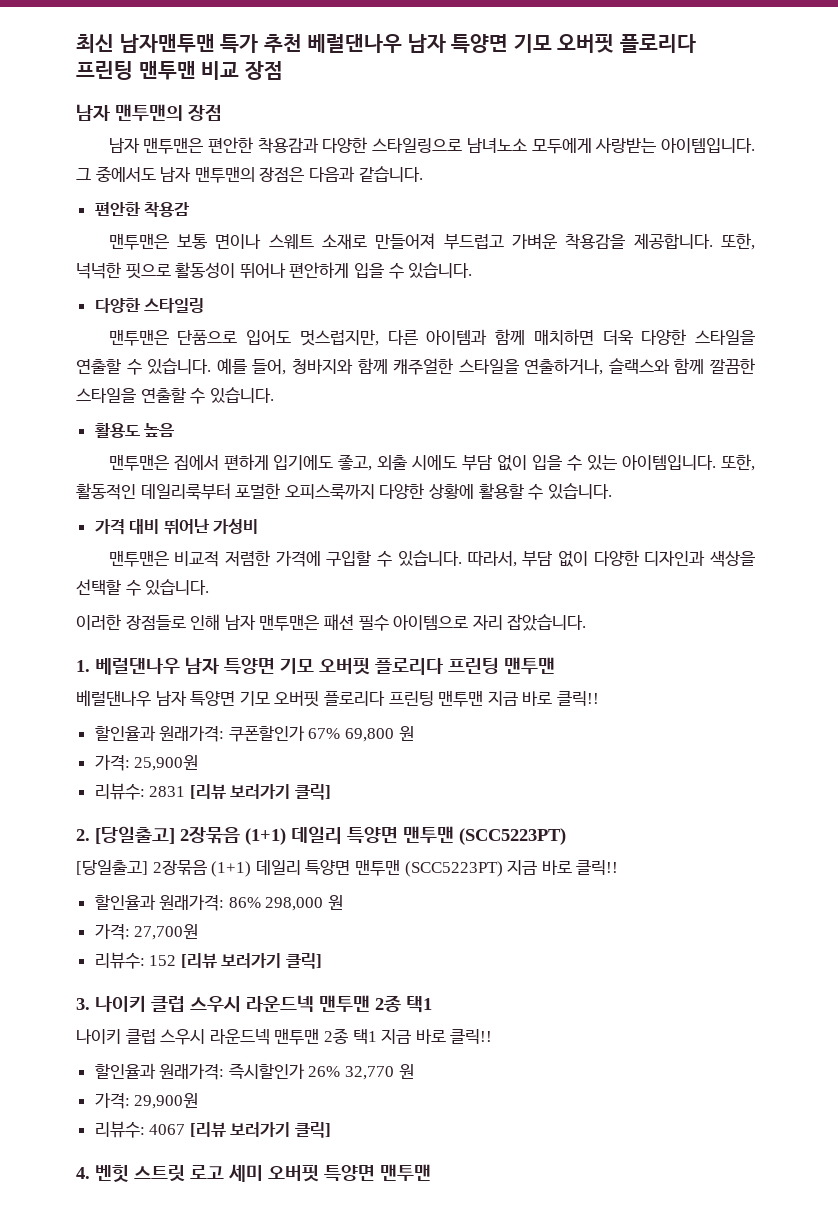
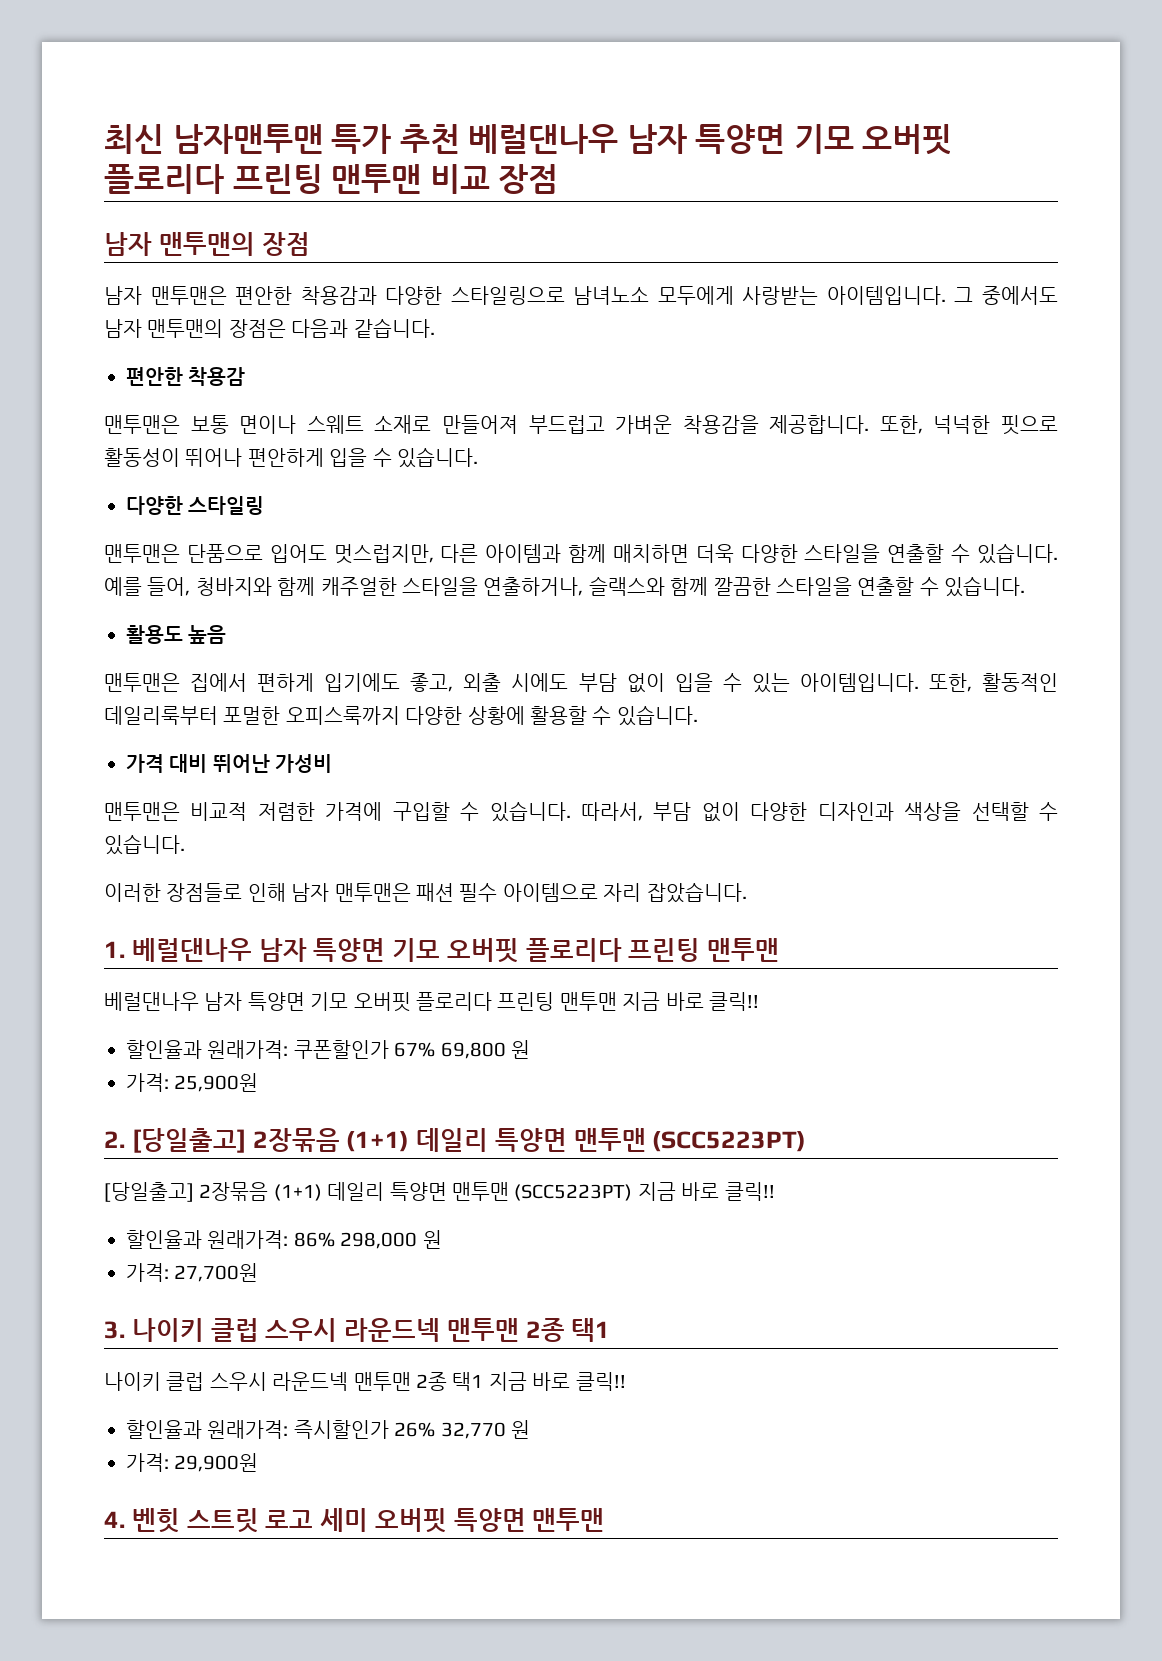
- 리뷰수: 2831 [리뷰 보러가기 클릭]
- 리뷰수: 152 [리뷰 보러가기 클릭]
- 리뷰수: 4067 [리뷰 보러가기 클릭]

